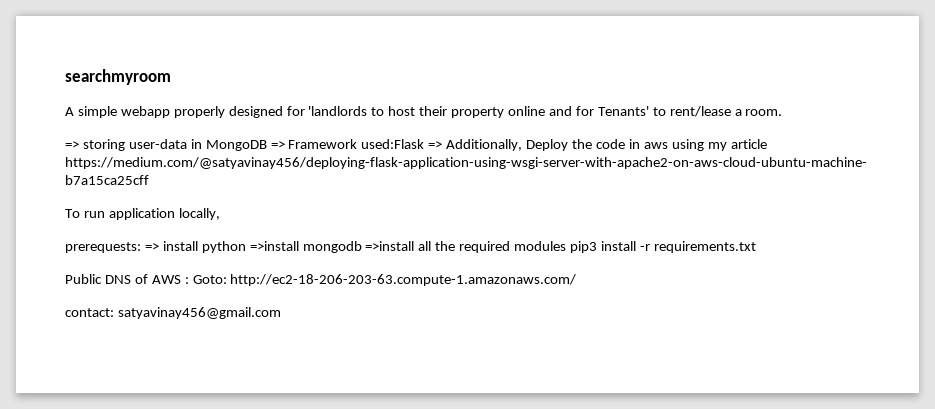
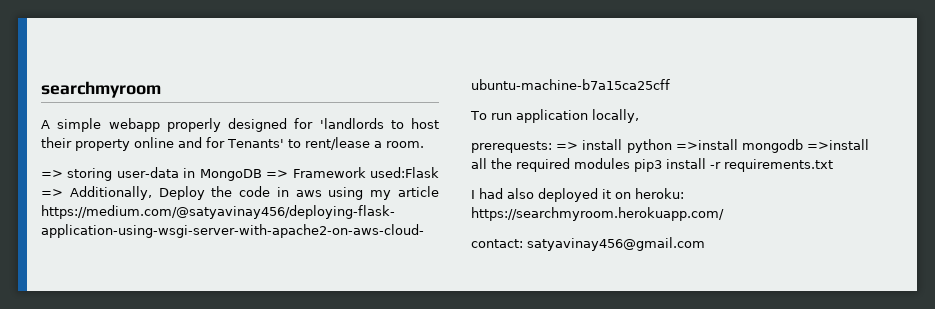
- Public DNS of AWS : Goto: http://ec2-18-206-203-63.compute-1.amazonaws.com/
+ I had also deployed it on heroku: https://searchmyroom.herokuapp.com/

